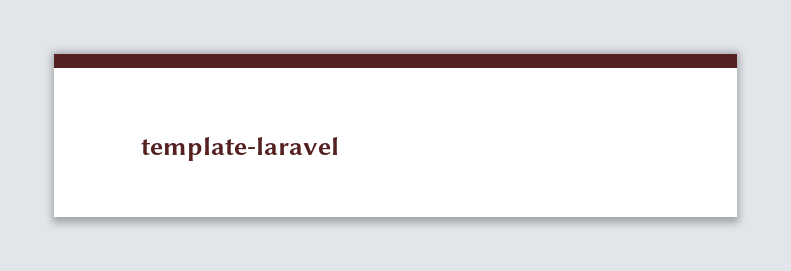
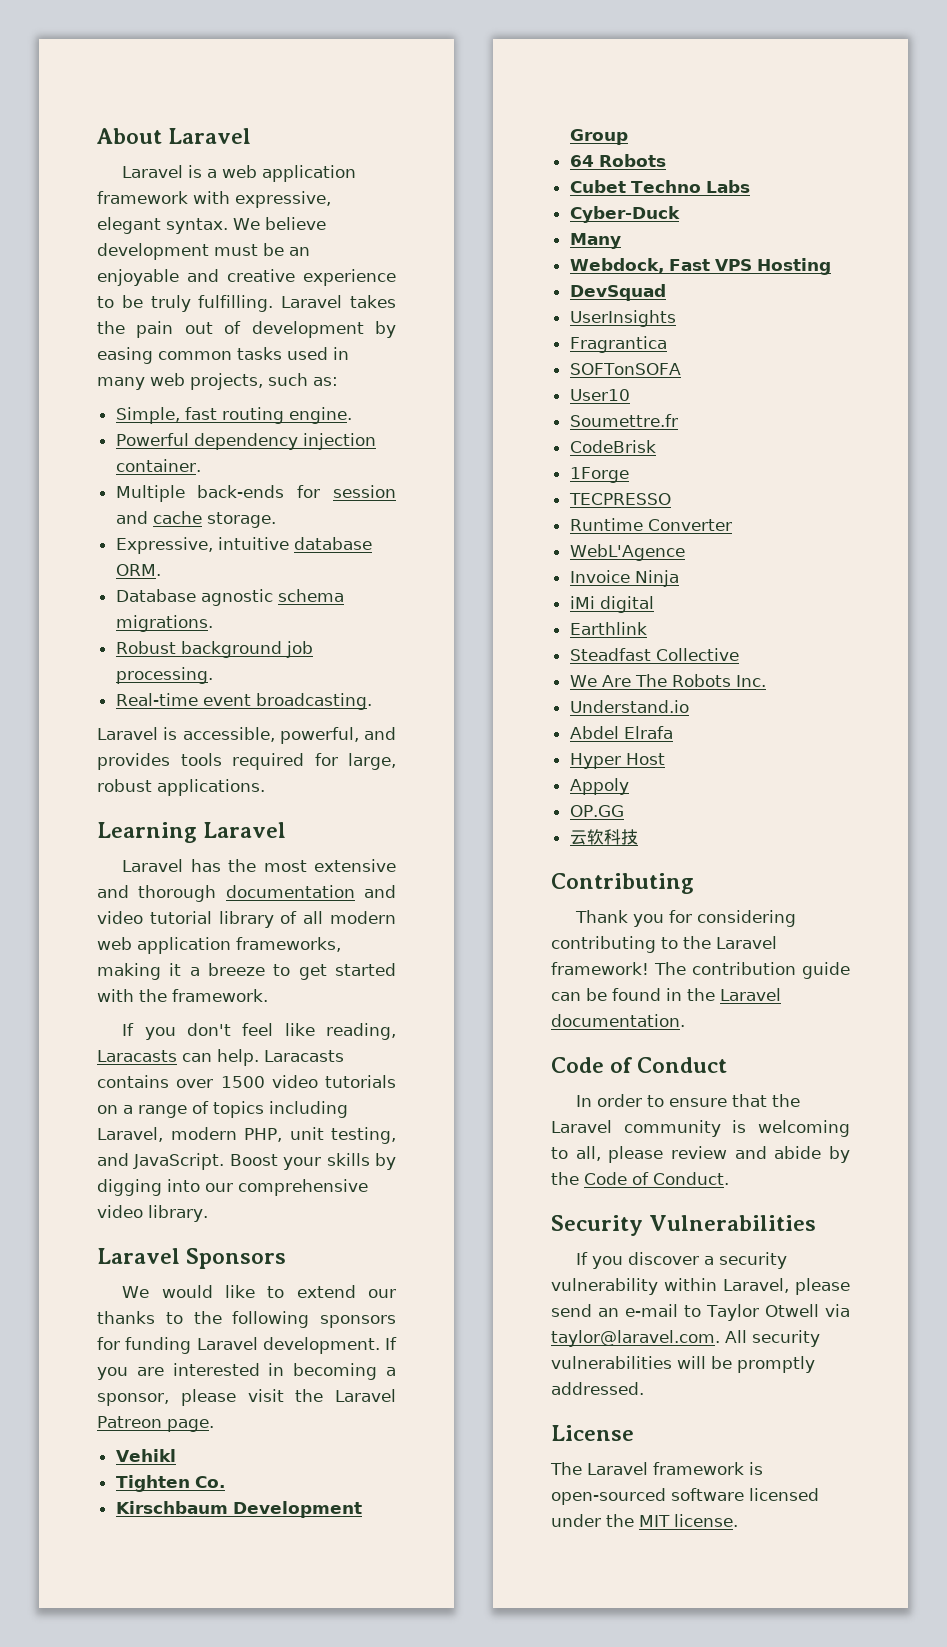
- template-laravel
+ About Laravel
+ Laravel is a web application framework with expressive, elegant syntax. We believe development must be an enjoyable and creative experience to be truly fulfilling. Laravel takes the pain out of development by easing common tasks used in many web projects, such as:
+ Simple, fast routing engine.
+ Powerful dependency injection container.
+ Multiple back-ends for session and cache storage.
+ Expressive, intuitive database ORM.
+ Database agnostic schema migrations.
+ Robust background job processing.
+ Real-time event broadcasting.
+ Laravel is accessible, powerful, and provides tools required for large, robust applications.
+ Learning Laravel
+ Laravel has the most extensive and thorough documentation and video tutorial library of all modern web application frameworks, making it a breeze to get started with the framework.
+ If you don't feel like reading, Laracasts can help. Laracasts contains over 1500 video tutorials on a range of topics including Laravel, modern PHP, unit testing, and JavaScript. Boost your skills by digging into our comprehensive video library.
+ Laravel Sponsors
+ We would like to extend our thanks to the following sponsors for funding Laravel development. If you are interested in becoming a sponsor, please visit the Laravel Patreon page.
+ Vehikl
+ Tighten Co.
+ Kirschbaum Development Group
+ 64 Robots
+ Cubet Techno Labs
+ Cyber-Duck
+ Many
+ Webdock, Fast VPS Hosting
+ DevSquad
+ UserInsights
+ Fragrantica
+ SOFTonSOFA
+ User10
+ Soumettre.fr
+ CodeBrisk
+ 1Forge
+ TECPRESSO
+ Runtime Converter
+ WebL'Agence
+ Invoice Ninja
+ iMi digital
+ Earthlink
+ Steadfast Collective
+ We Are The Robots Inc.
+ Understand.io
+ Abdel Elrafa
+ Hyper Host
+ Appoly
+ OP.GG
+ 云软科技
+ Contributing
+ Thank you for considering contributing to the Laravel framework! The contribution guide can be found in the Laravel documentation.
+ Code of Conduct
+ In order to ensure that the Laravel community is welcoming to all, please review and abide by the Code of Conduct.
+ Security Vulnerabilities
+ If you discover a security vulnerability within Laravel, please send an e-mail to Taylor Otwell via taylor@laravel.com. All security vulnerabilities will be promptly addressed.
+ License
+ The Laravel framework is open-sourced software licensed under the MIT license.

